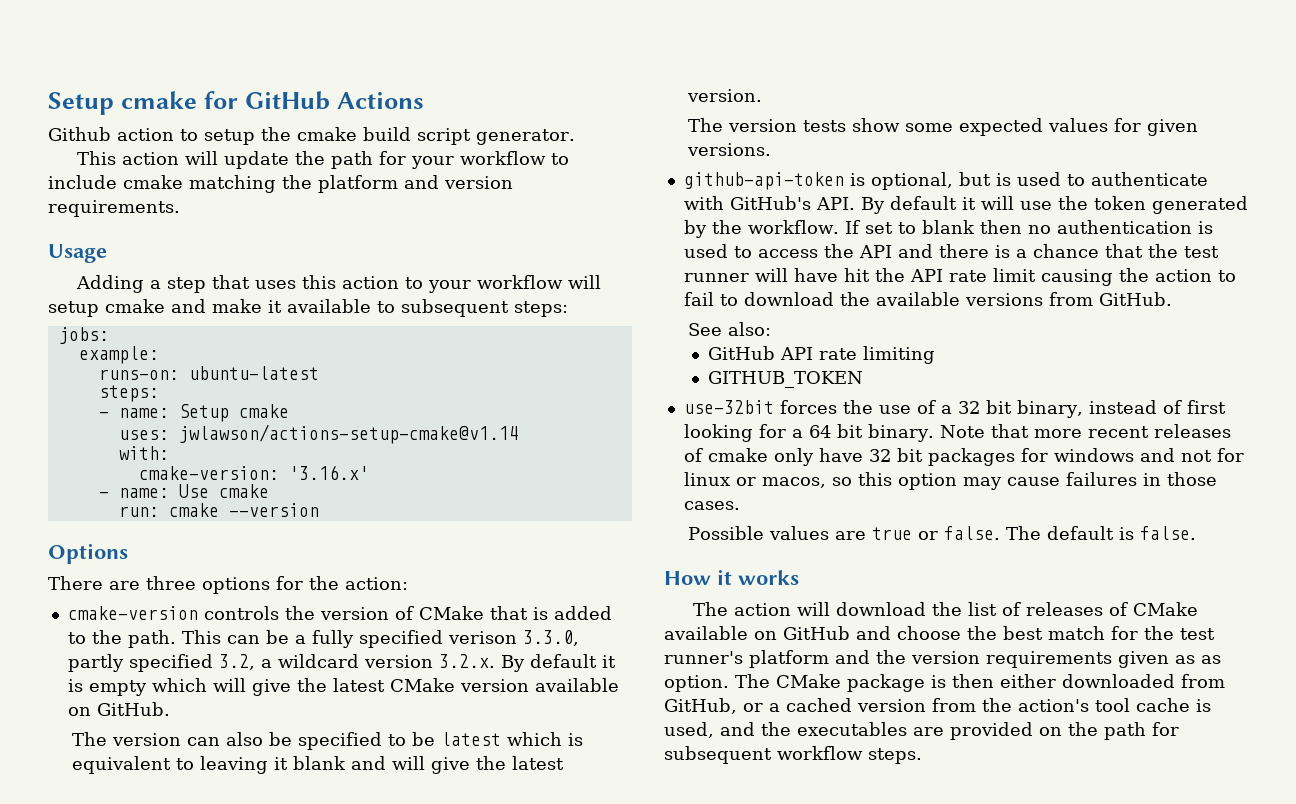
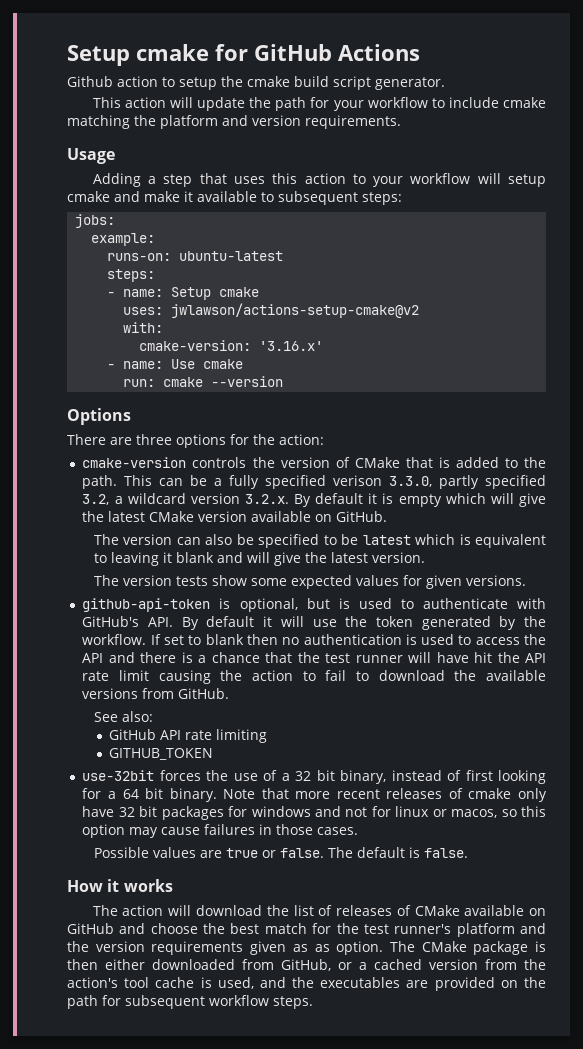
- uses: jwlawson/actions-setup-cmake@v1.14
+ uses: jwlawson/actions-setup-cmake@v2

